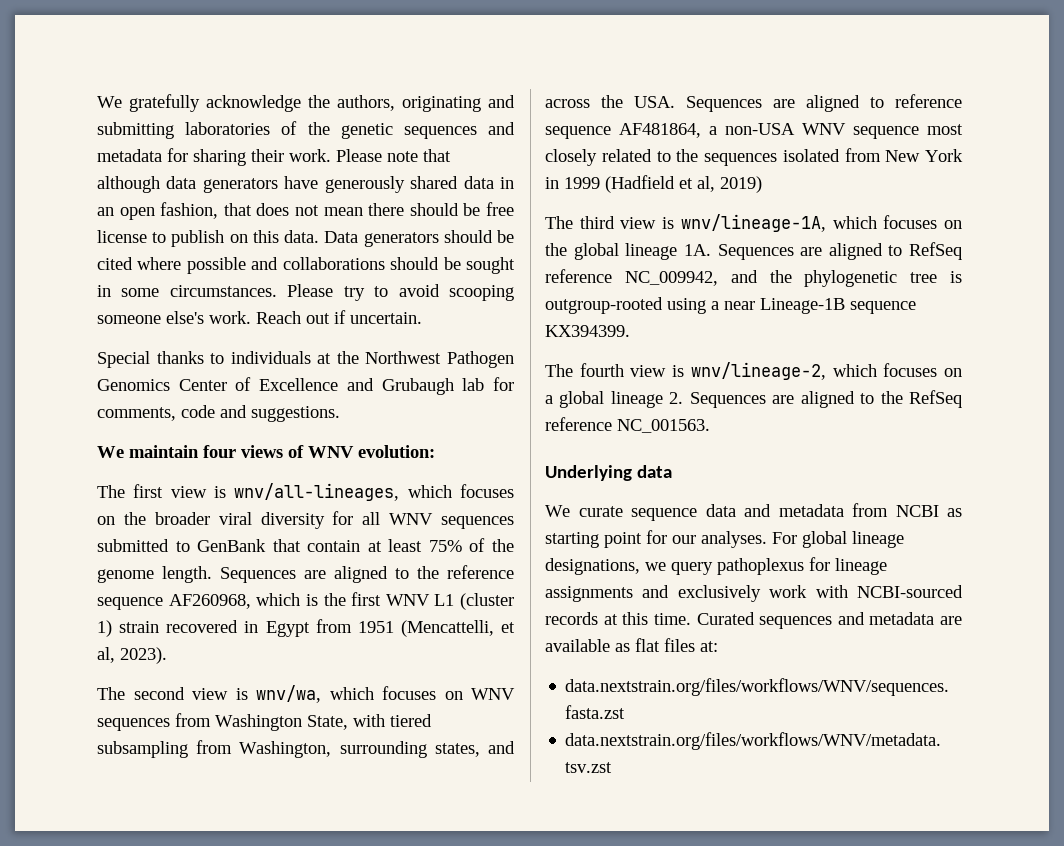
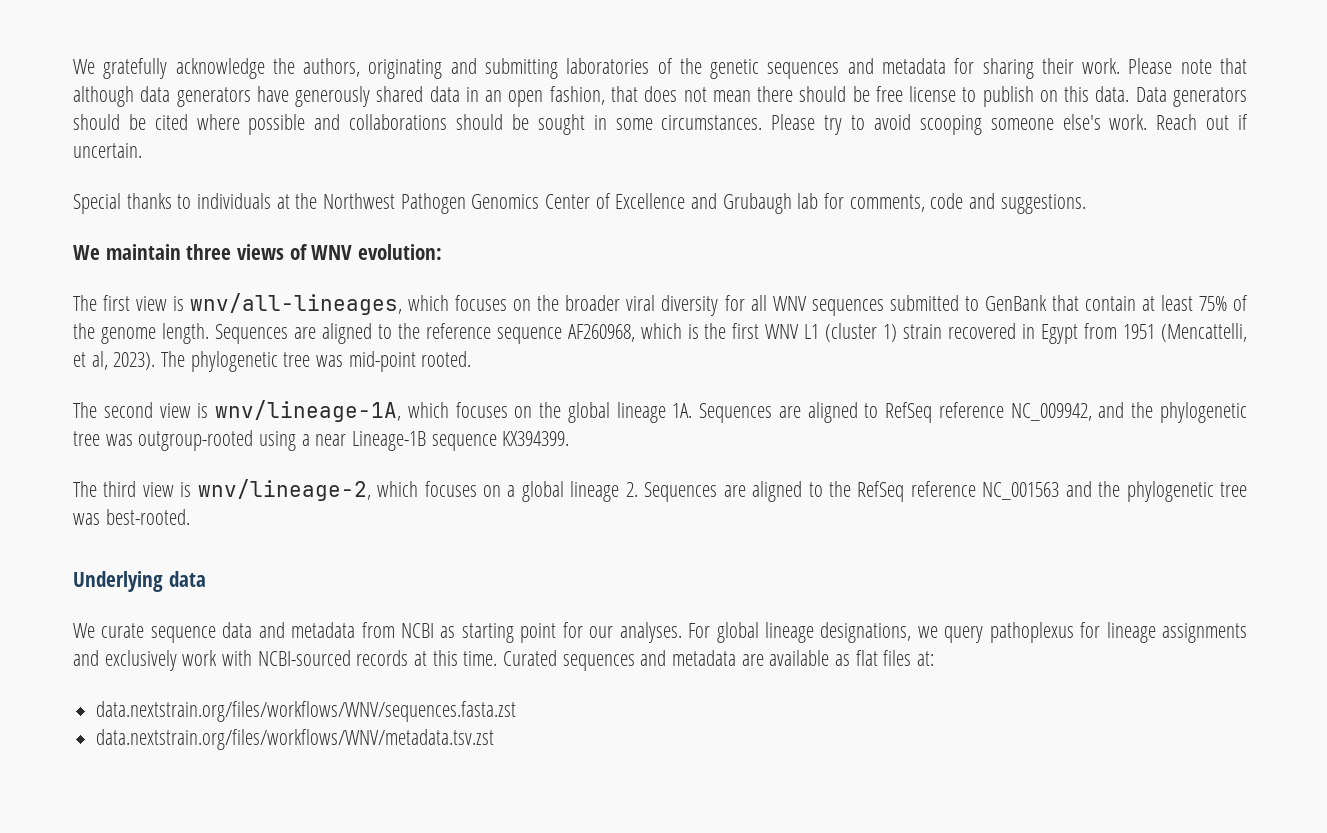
- We maintain four views of WNV evolution:
+ We maintain three views of WNV evolution:
- Sequences are aligned to the reference sequence AF260968, which is the first WNV L1 (cluster 1) strain recovered in Egypt from 1951 (Mencattelli, et al, 2023).
- The second view is wnv/wa, which focuses on WNV sequences from Washington State, with tiered subsampling from Washington, surrounding states, and across the USA. Sequences are aligned to reference sequence AF481864, a non-USA WNV sequence most closely related to the sequences isolated from New York in 1999 (Hadfield et al, 2019)
- The third view is wnv/lineage-1A, which focuses on the global lineage 1A.
+ Sequences are aligned to the reference sequence AF260968, which is the first WNV L1 (cluster 1) strain recovered in Egypt from 1951 (Mencattelli, et al, 2023). The phylogenetic tree was mid-point rooted.
+ The second view is wnv/lineage-1A, which focuses on the global lineage 1A.
- Sequences are aligned to RefSeq reference NC_009942, and the phylogenetic tree is outgroup-rooted using a near Lineage-1B sequence KX394399.
+ Sequences are aligned to RefSeq reference NC_009942, and the phylogenetic tree was outgroup-rooted using a near Lineage-1B sequence KX394399.
- The fourth view is wnv/lineage-2, which focuses on a global lineage 2. Sequences are aligned to the RefSeq reference NC_001563.
+ The third view is wnv/lineage-2, which focuses on a global lineage 2. Sequences are aligned to the RefSeq reference NC_001563 and the phylogenetic tree was best-rooted.

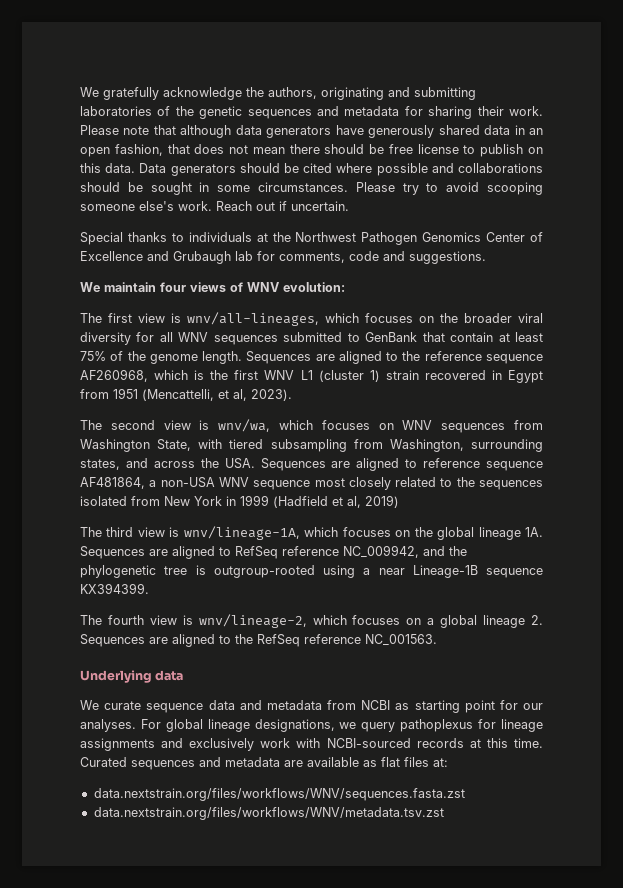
- We maintain three views of WNV evolution:
+ We maintain four views of WNV evolution:
- Sequences are aligned to the reference sequence AF260968, which is the first WNV L1 (cluster 1) strain recovered in Egypt from 1951 (Mencattelli, et al, 2023). The phylogenetic tree was mid-point rooted.
- The second view is wnv/lineage-1A, which focuses on the global lineage 1A.
+ Sequences are aligned to the reference sequence AF260968, which is the first WNV L1 (cluster 1) strain recovered in Egypt from 1951 (Mencattelli, et al, 2023).
+ The second view is wnv/wa, which focuses on WNV sequences from Washington State, with tiered subsampling from Washington, surrounding states, and across the USA. Sequences are aligned to reference sequence AF481864, a non-USA WNV sequence most closely related to the sequences isolated from New York in 1999 (Hadfield et al, 2019)
+ The third view is wnv/lineage-1A, which focuses on the global lineage 1A.
- Sequences are aligned to RefSeq reference NC_009942, and the phylogenetic tree was outgroup-rooted using a near Lineage-1B sequence KX394399.
+ Sequences are aligned to RefSeq reference NC_009942, and the phylogenetic tree is outgroup-rooted using a near Lineage-1B sequence KX394399.
- The third view is wnv/lineage-2, which focuses on a global lineage 2. Sequences are aligned to the RefSeq reference NC_001563 and the phylogenetic tree was best-rooted.
+ The fourth view is wnv/lineage-2, which focuses on a global lineage 2. Sequences are aligned to the RefSeq reference NC_001563.

